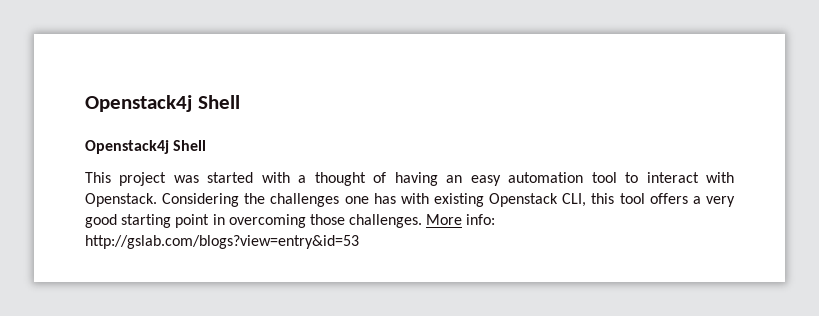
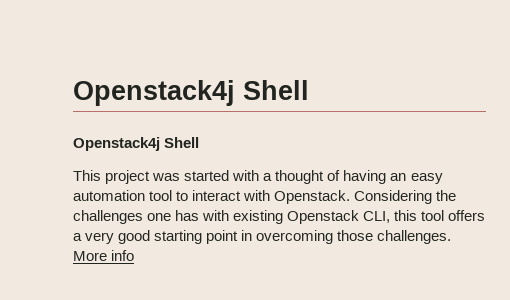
- More info: http://gslab.com/blogs?view=entry&id=53
+ More info

